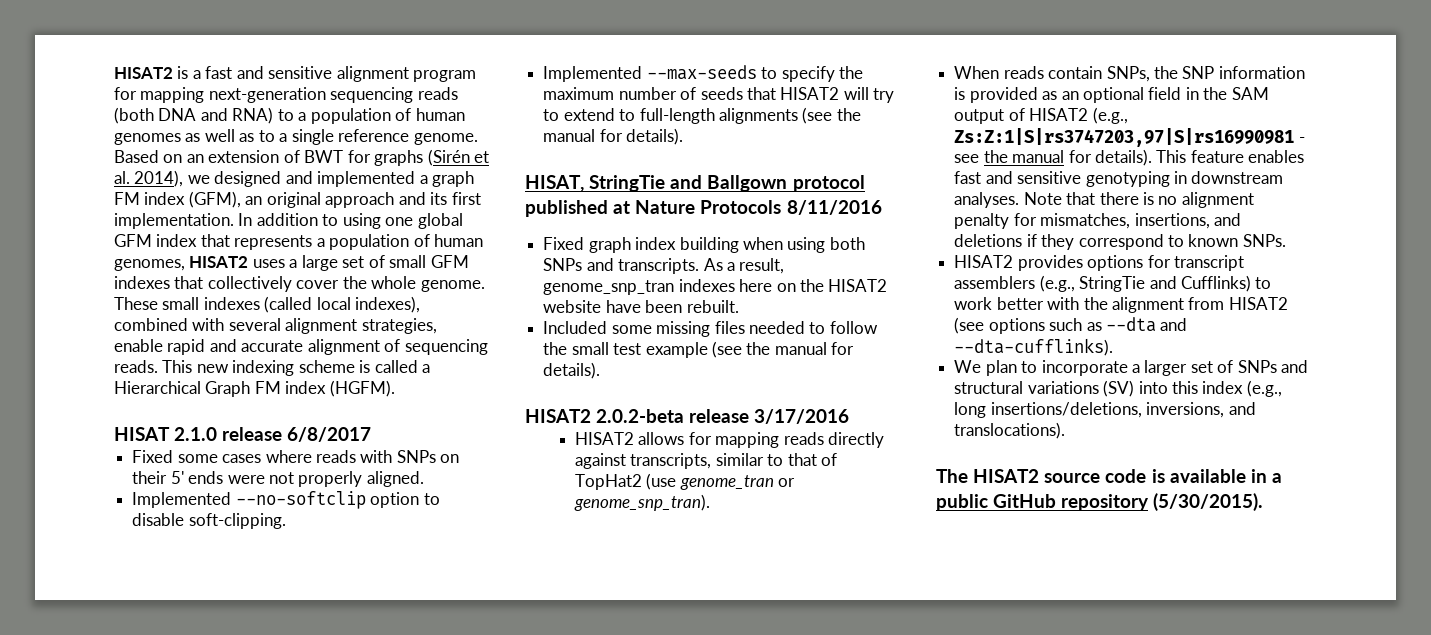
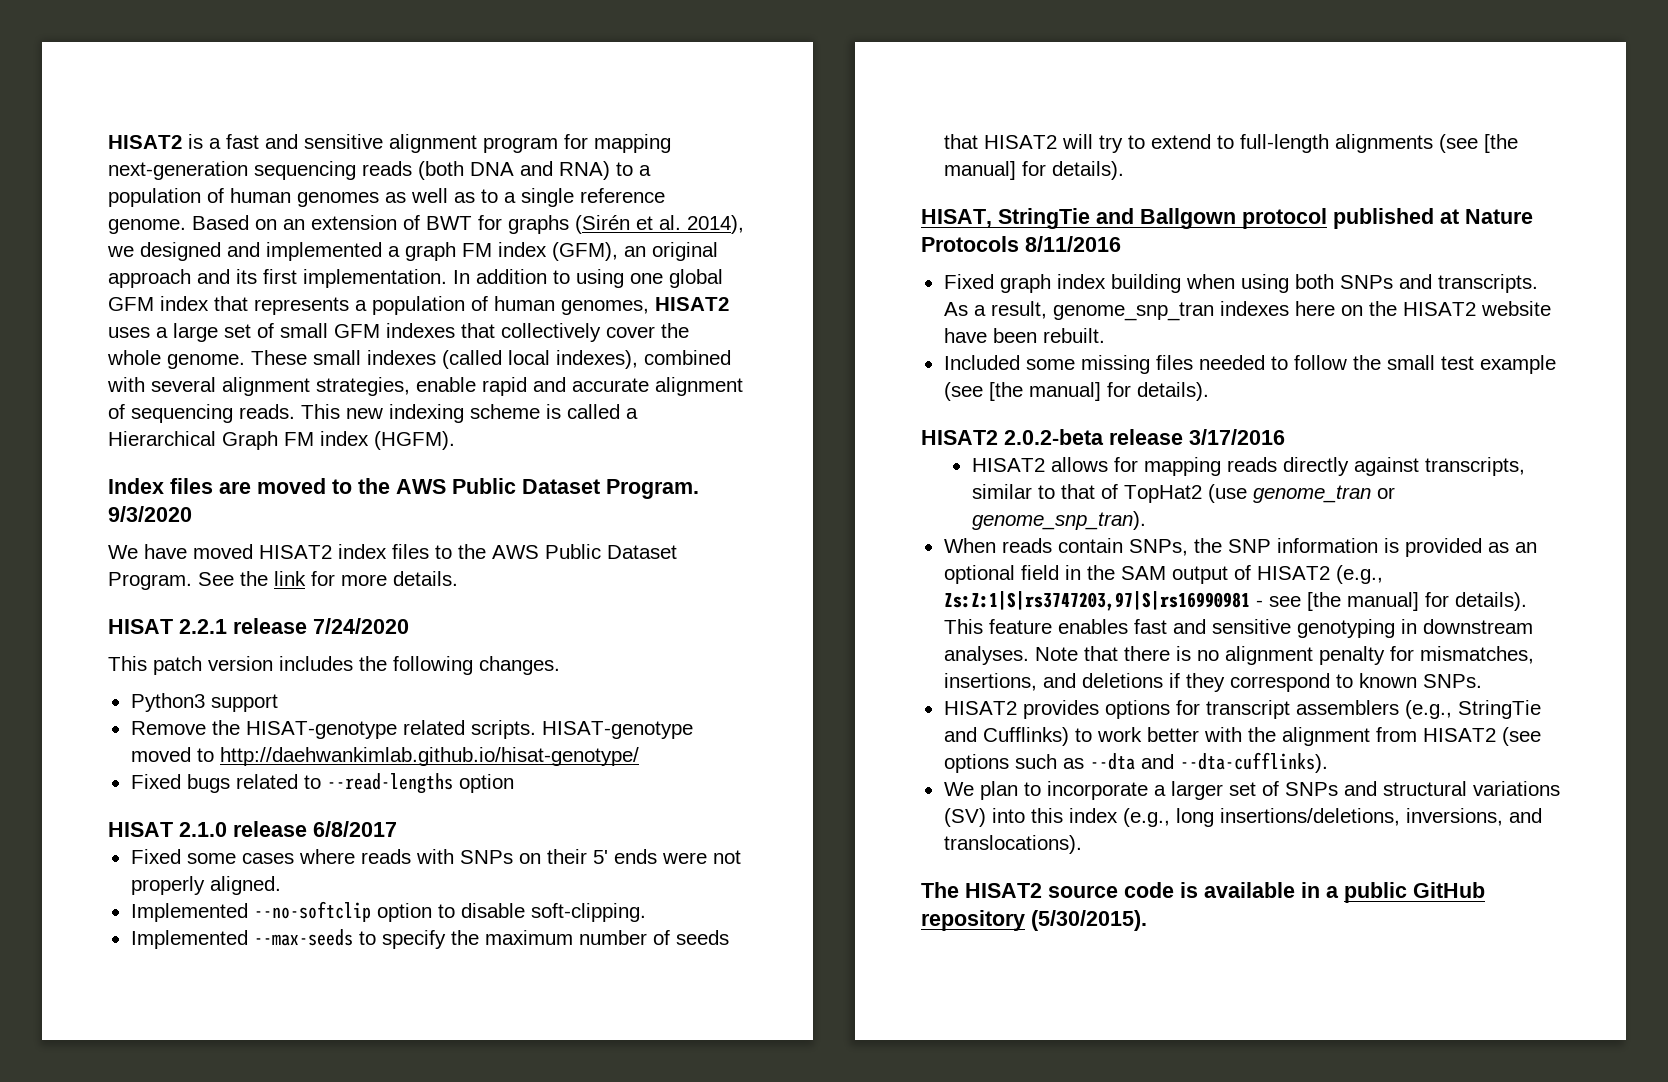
+ Index files are moved to the AWS Public Dataset Program. 9/3/2020
+ We have moved HISAT2 index files to the AWS Public Dataset Program. See the link for more details.
+ HISAT 2.2.1 release 7/24/2020
+ This patch version includes the following changes.
+ Python3 support
+ Remove the HISAT-genotype related scripts. HISAT-genotype moved to http://daehwankimlab.github.io/hisat-genotype/
+ Fixed bugs related to --read-lengths option
- Implemented --max-seeds to specify the maximum number of seeds that HISAT2 will try to extend to full-length alignments (see the manual for details).
+ Implemented --max-seeds to specify the maximum number of seeds that HISAT2 will try to extend to full-length alignments (see [the manual] for details).
- Included some missing files needed to follow the small test example (see the manual for details).
+ Included some missing files needed to follow the small test example (see [the manual] for details).
- When reads contain SNPs, the SNP information is provided as an optional field in the SAM output of HISAT2 (e.g., Zs:Z:1|S|rs3747203,97|S|rs16990981 - see the manual for details).
+ When reads contain SNPs, the SNP information is provided as an optional field in the SAM output of HISAT2 (e.g., Zs:Z:1|S|rs3747203,97|S|rs16990981 - see [the manual] for details).

